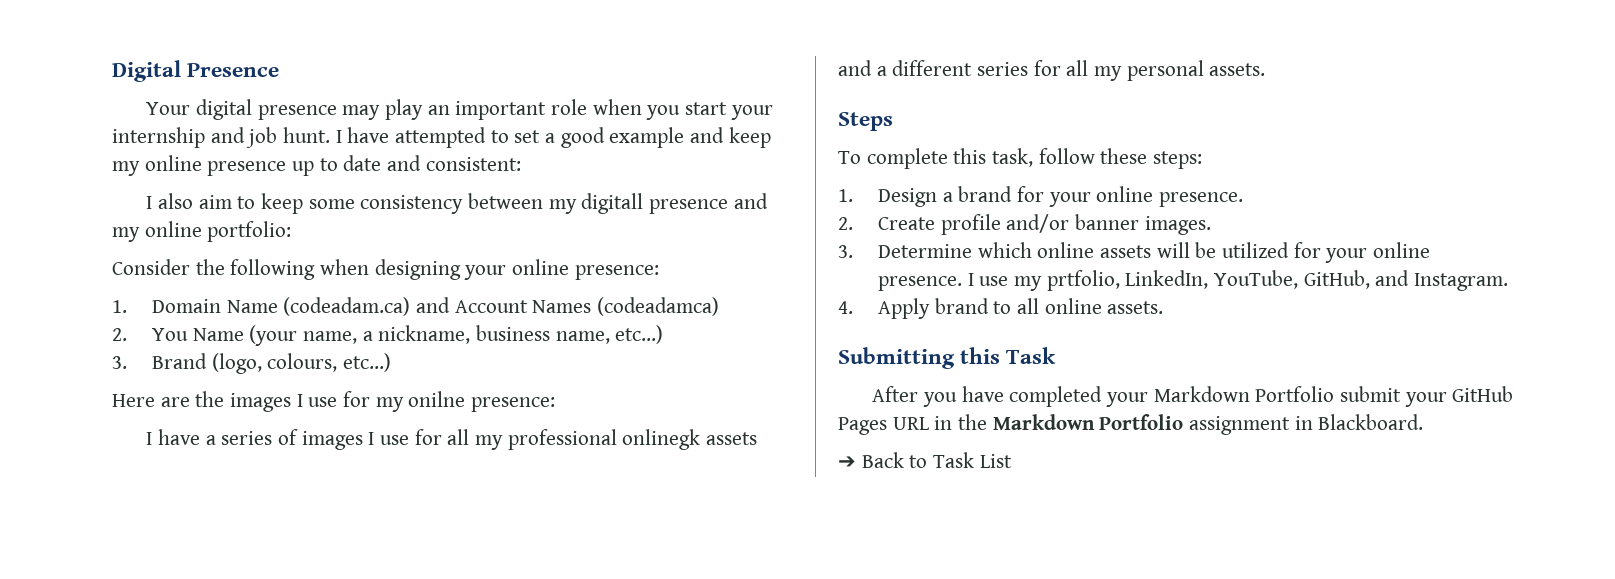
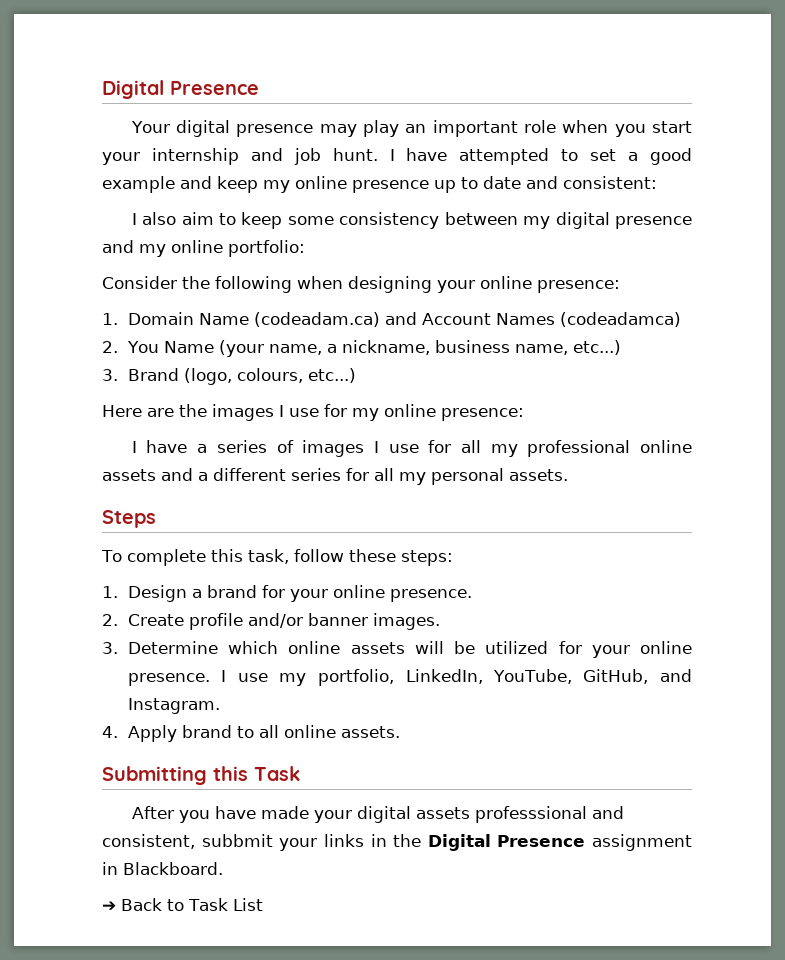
- I also aim to keep some consistency between my digitall presence and my online portfolio:
+ I also aim to keep some consistency between my digital presence and my online portfolio:
- Here are the images I use for my onilne presence:
+ Here are the images I use for my online presence:
- I have a series of images I use for all my professional onlinegk assets and a different series for all my personal assets.
+ I have a series of images I use for all my professional online assets and a different series for all my personal assets.
- I use my prtfolio, LinkedIn, YouTube, GitHub, and Instagram.
+ I use my portfolio, LinkedIn, YouTube, GitHub, and Instagram.
- After you have completed your Markdown Portfolio submit your GitHub Pages URL in the Markdown Portfolio assignment in Blackboard.
+ After you have made your digital assets professsional and consistent, subbmit your links in the Digital Presence assignment in Blackboard.

